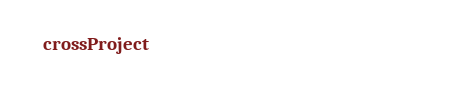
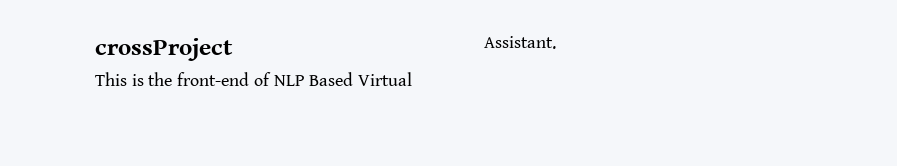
+ This is the front-end of NLP Based Virtual Assistant.

